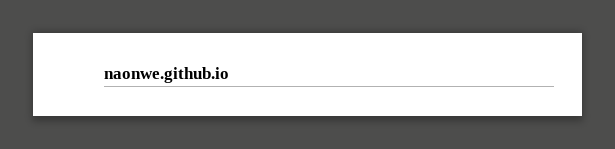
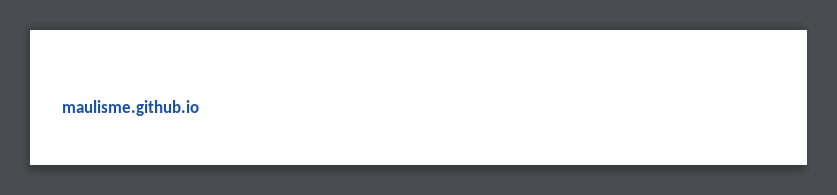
- naonwe.github.io
+ maulisme.github.io

